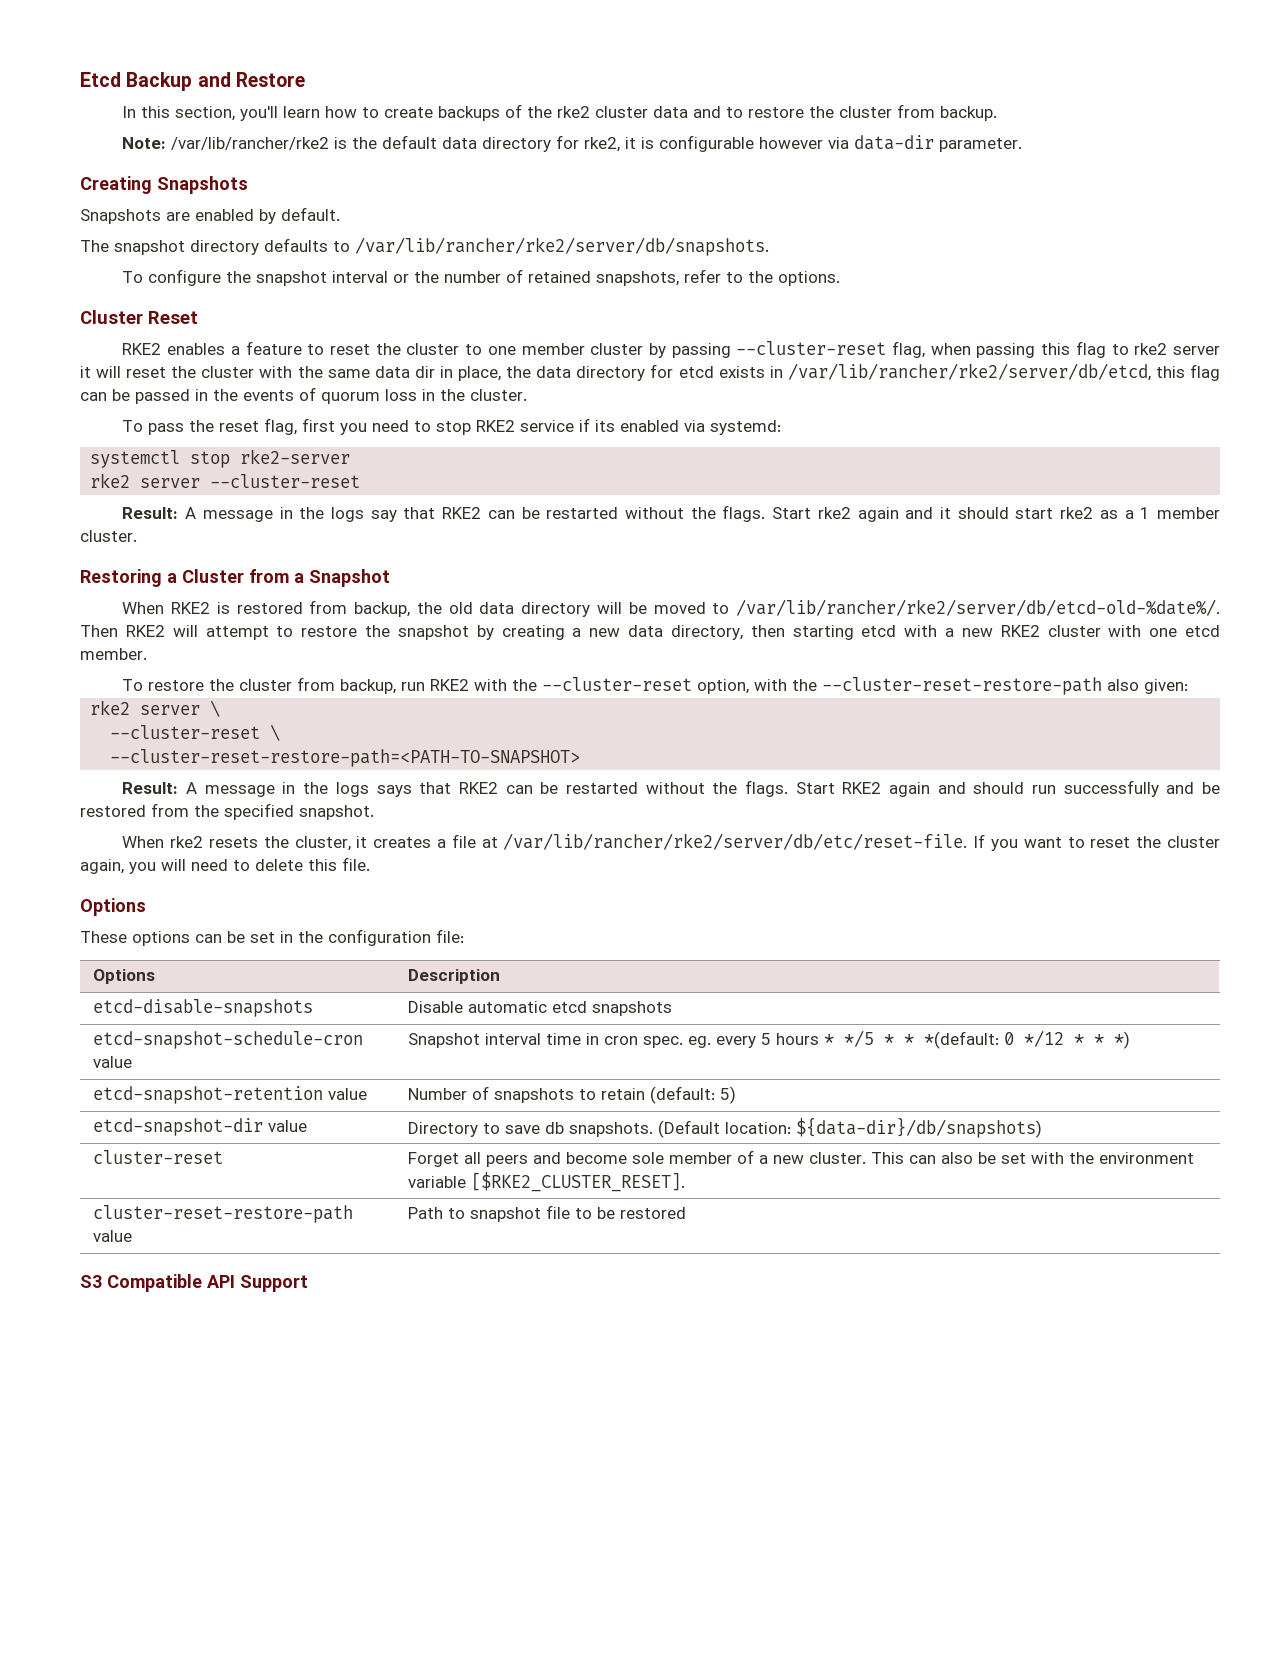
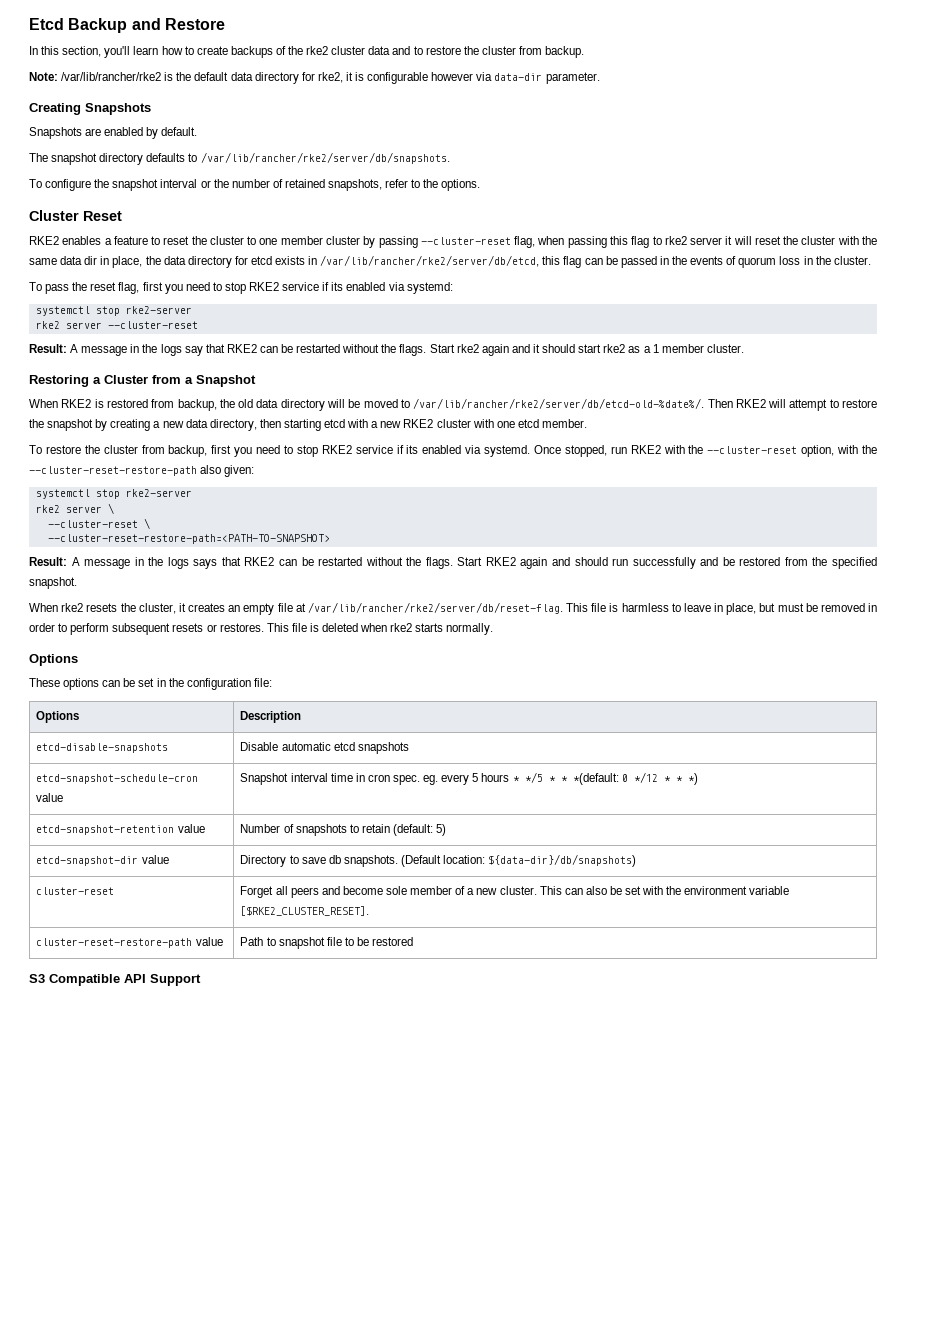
- To restore the cluster from backup, run RKE2 with the --cluster-reset option, with the --cluster-reset-restore-path also given:
+ To restore the cluster from backup, first you need to stop RKE2 service if its enabled via systemd. Once stopped, run RKE2 with the --cluster-reset option, with the --cluster-reset-restore-path also given:
+ systemctl stop rke2-server
- When rke2 resets the cluster, it creates a file at /var/lib/rancher/rke2/server/db/etc/reset-file. If you want to reset the cluster again, you will need to delete this file.
+ When rke2 resets the cluster, it creates an empty file at /var/lib/rancher/rke2/server/db/reset-flag. This file is harmless to leave in place, but must be removed in order to perform subsequent resets or restores. This file is deleted when rke2 starts normally.

